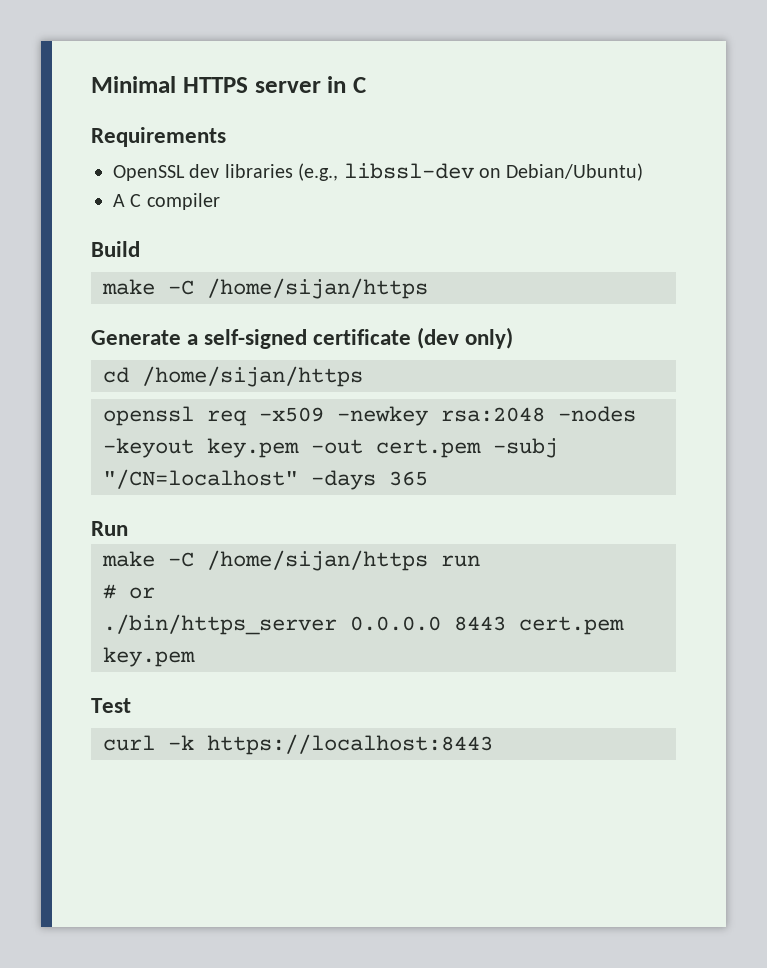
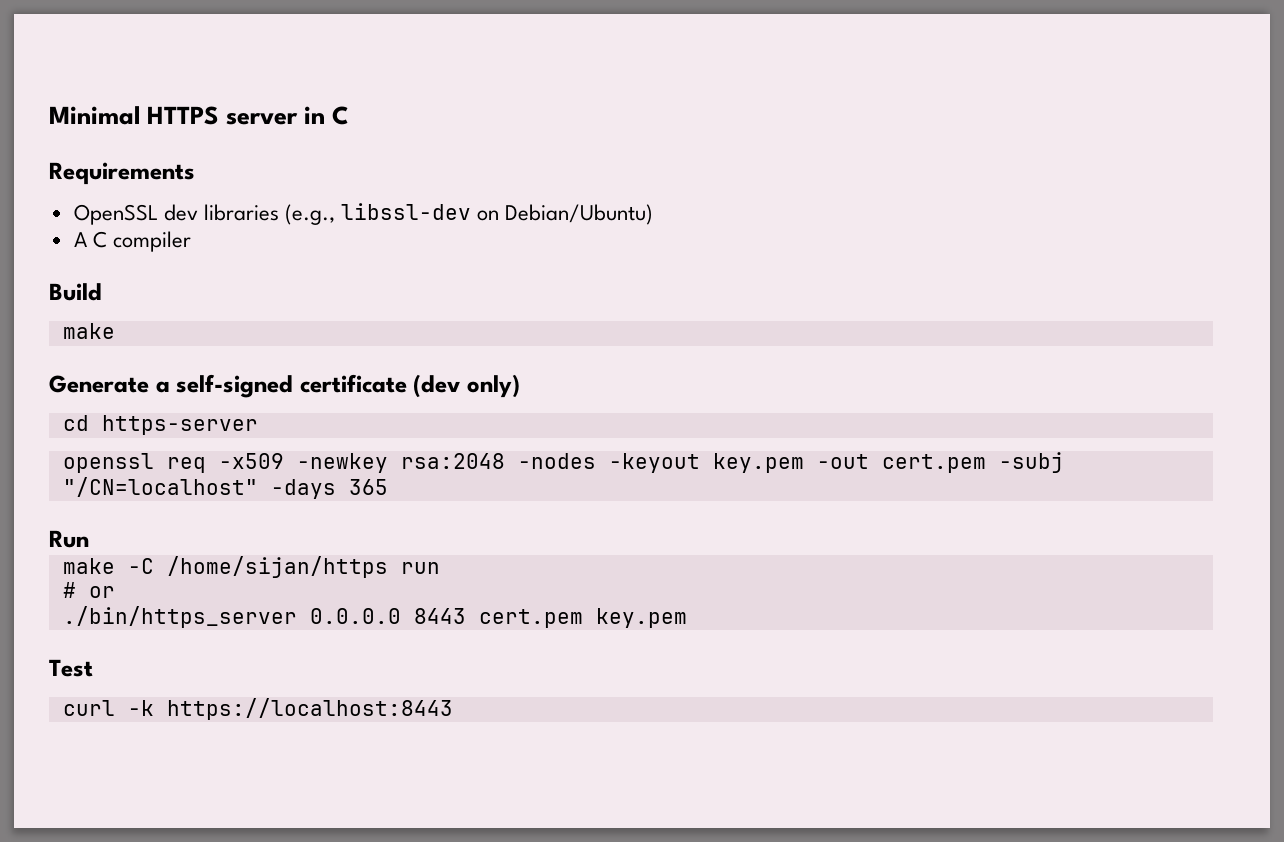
  Build
- make -C /home/sijan/https
+ make
- cd /home/sijan/https
+ cd https-server

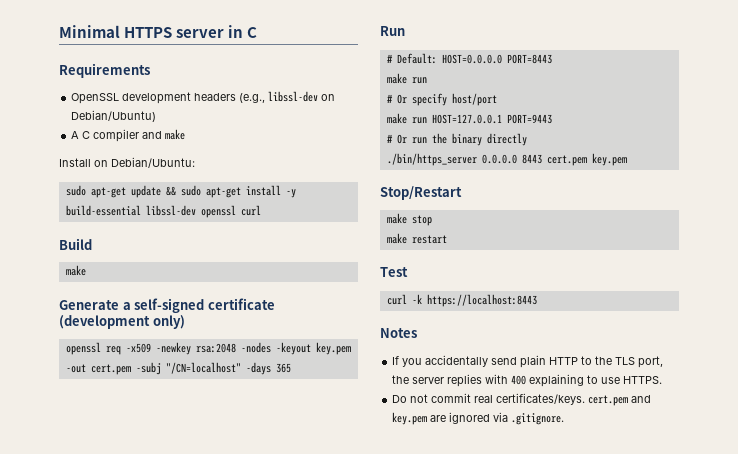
- OpenSSL dev libraries (e.g., libssl-dev on Debian/Ubuntu)
+ OpenSSL development headers (e.g., libssl-dev on Debian/Ubuntu)
- A C compiler
+ A C compiler and make
+ Install on Debian/Ubuntu:
+ sudo apt-get update && sudo apt-get install -y build-essential libssl-dev openssl curl
- Generate a self-signed certificate (dev only)
+ Generate a self-signed certificate (development only)
- cd https-server
- make -C /home/sijan/https run
+ # Default: HOST=0.0.0.0 PORT=8443
+ make run
- # or
+ # Or specify host/port
+ make run HOST=127.0.0.1 PORT=9443
+ # Or run the binary directly
+ Stop/Restart
+ make stop
+ make restart
+ Notes
+ If you accidentally send plain HTTP to the TLS port, the server replies with 400 explaining to use HTTPS.
+ Do not commit real certificates/keys. cert.pem and key.pem are ignored via .gitignore.

